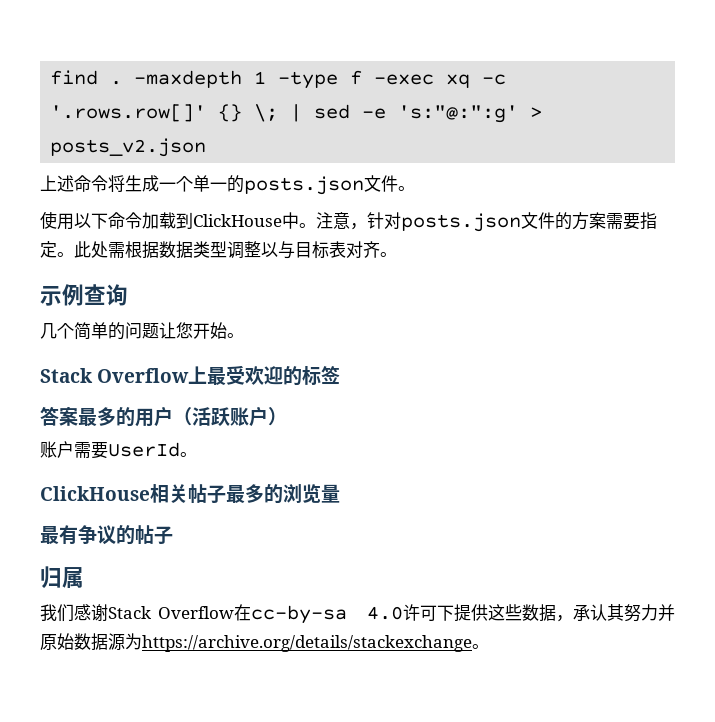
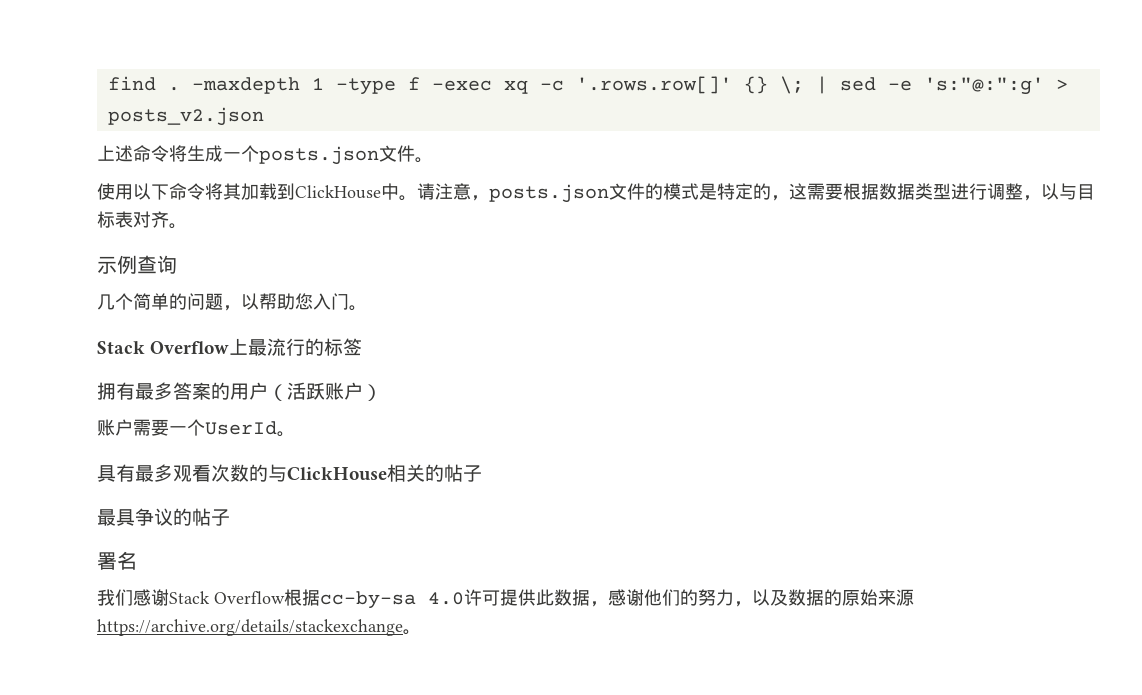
- 上述命令将生成一个单一的posts.json文件。
+ 上述命令将生成一个posts.json文件。
- 使用以下命令加载到ClickHouse中。
+ 使用以下命令将其加载到ClickHouse中。
- 注意，针对posts.json文件的方案需要指定。此处需根据数据类型调整以与目标表对齐。
+ 请注意，posts.json文件的模式是特定的，这需要根据数据类型进行调整，以与目标表对齐。
- 几个简单的问题让您开始。
+ 几个简单的问题，以帮助您入门。
- Stack Overflow上最受欢迎的标签
+ Stack Overflow上最流行的标签
- 答案最多的用户（活跃账户）
+ 拥有最多答案的用户（活跃账户）
- 账户需要UserId。
+ 账户需要一个UserId。
- ClickHouse相关帖子最多的浏览量
- 最有争议的帖子
+ 具有最多观看次数的与ClickHouse相关的帖子
+ 最具争议的帖子
- 归属
+ 署名
- 我们感谢Stack Overflow在cc-by-sa 4.0许可下提供这些数据，承认其努力并原始数据源为https://archive.org/details/stackexchange。
+ 我们感谢Stack Overflow根据cc-by-sa 4.0许可提供此数据，感谢他们的努力，以及数据的原始来源https://archive.org/details/stackexchange。

